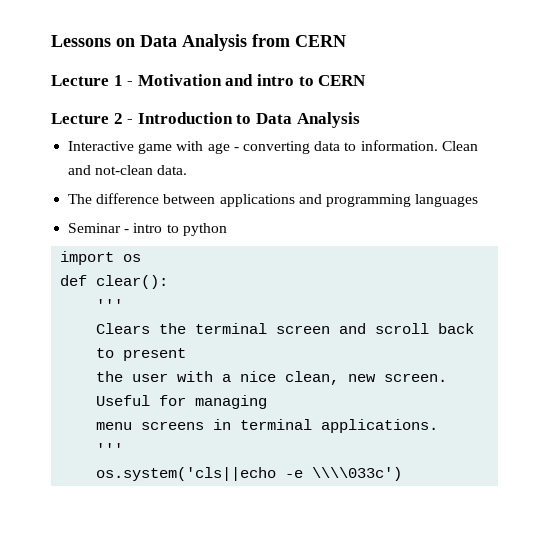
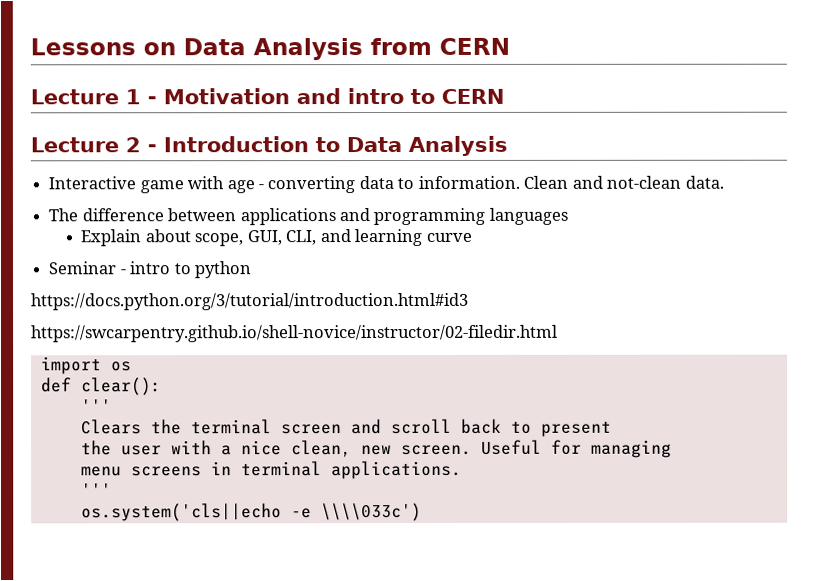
+ Explain about scope, GUI, CLI, and learning curve
+ https://docs.python.org/3/tutorial/introduction.html#id3
+ https://swcarpentry.github.io/shell-novice/instructor/02-filedir.html

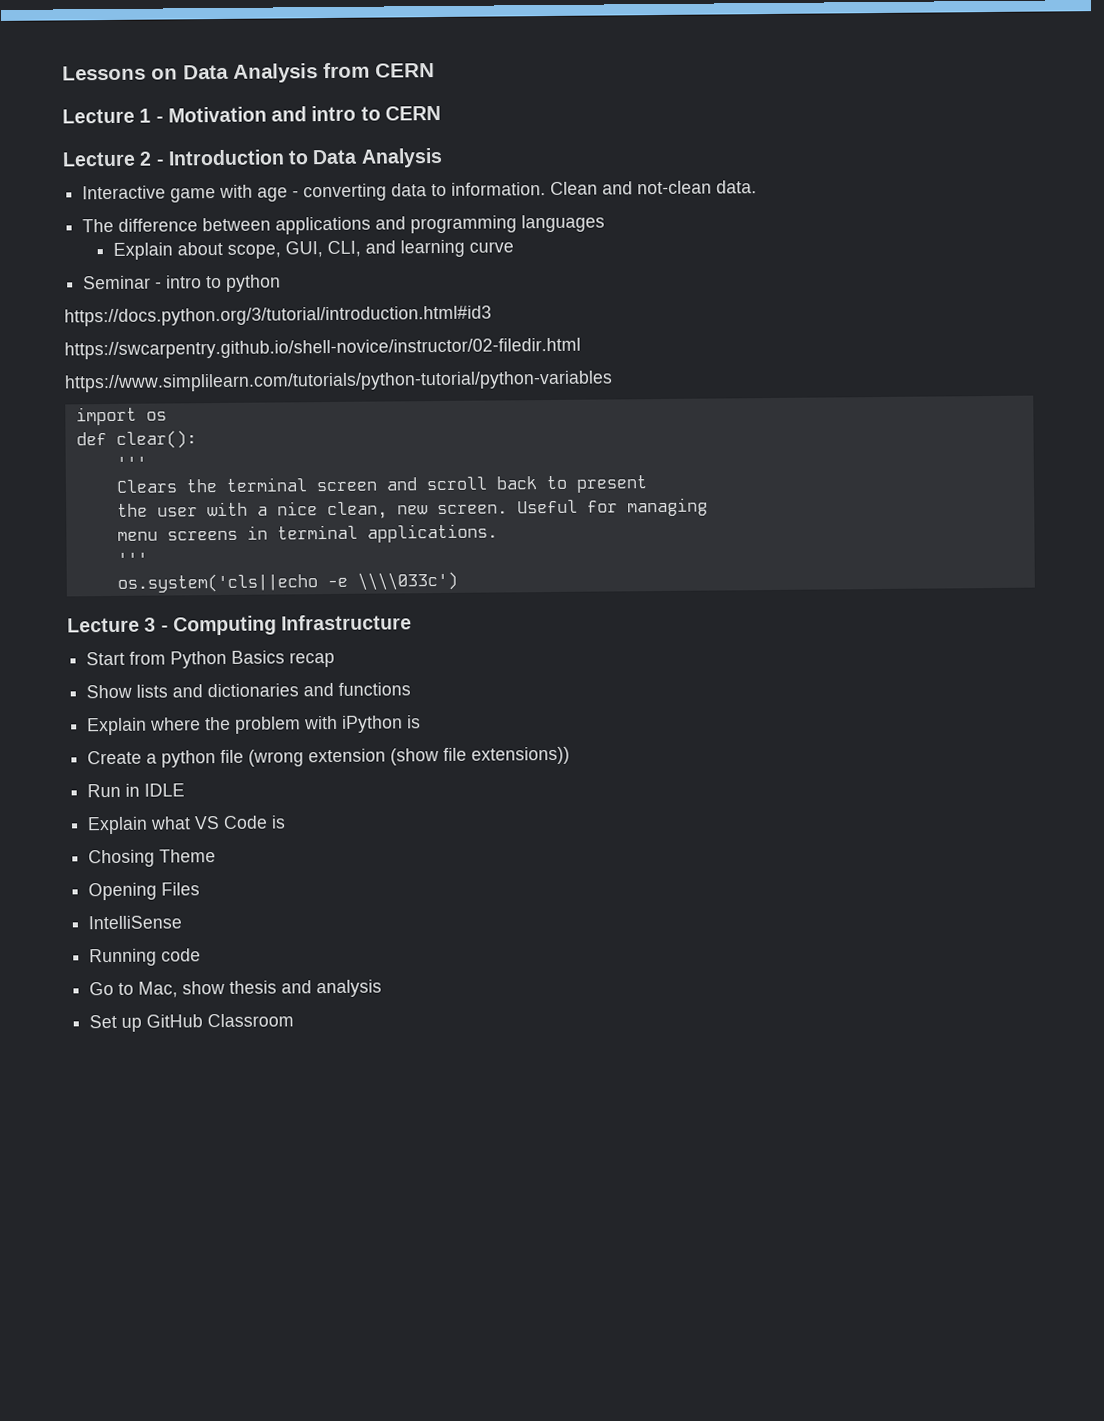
+ https://www.simplilearn.com/tutorials/python-tutorial/python-variables
+ Lecture 3 - Computing Infrastructure
+ Start from Python Basics recap
+ Show lists and dictionaries and functions
+ Explain where the problem with iPython is
+ Create a python file (wrong extension (show file extensions))
+ Run in IDLE
+ Explain what VS Code is
+ Chosing Theme
+ Opening Files
+ IntelliSense
+ Running code
+ Go to Mac, show thesis and analysis
+ Set up GitHub Classroom

